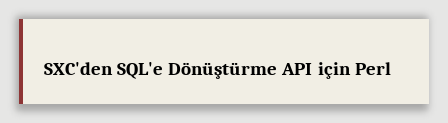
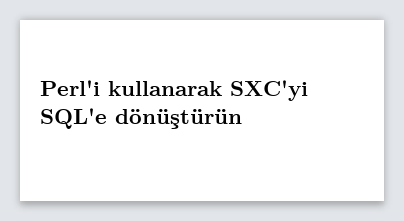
- SXC'den SQL'e Dönüştürme API için Perl
+ Perl'i kullanarak SXC'yi SQL'e dönüştürün

